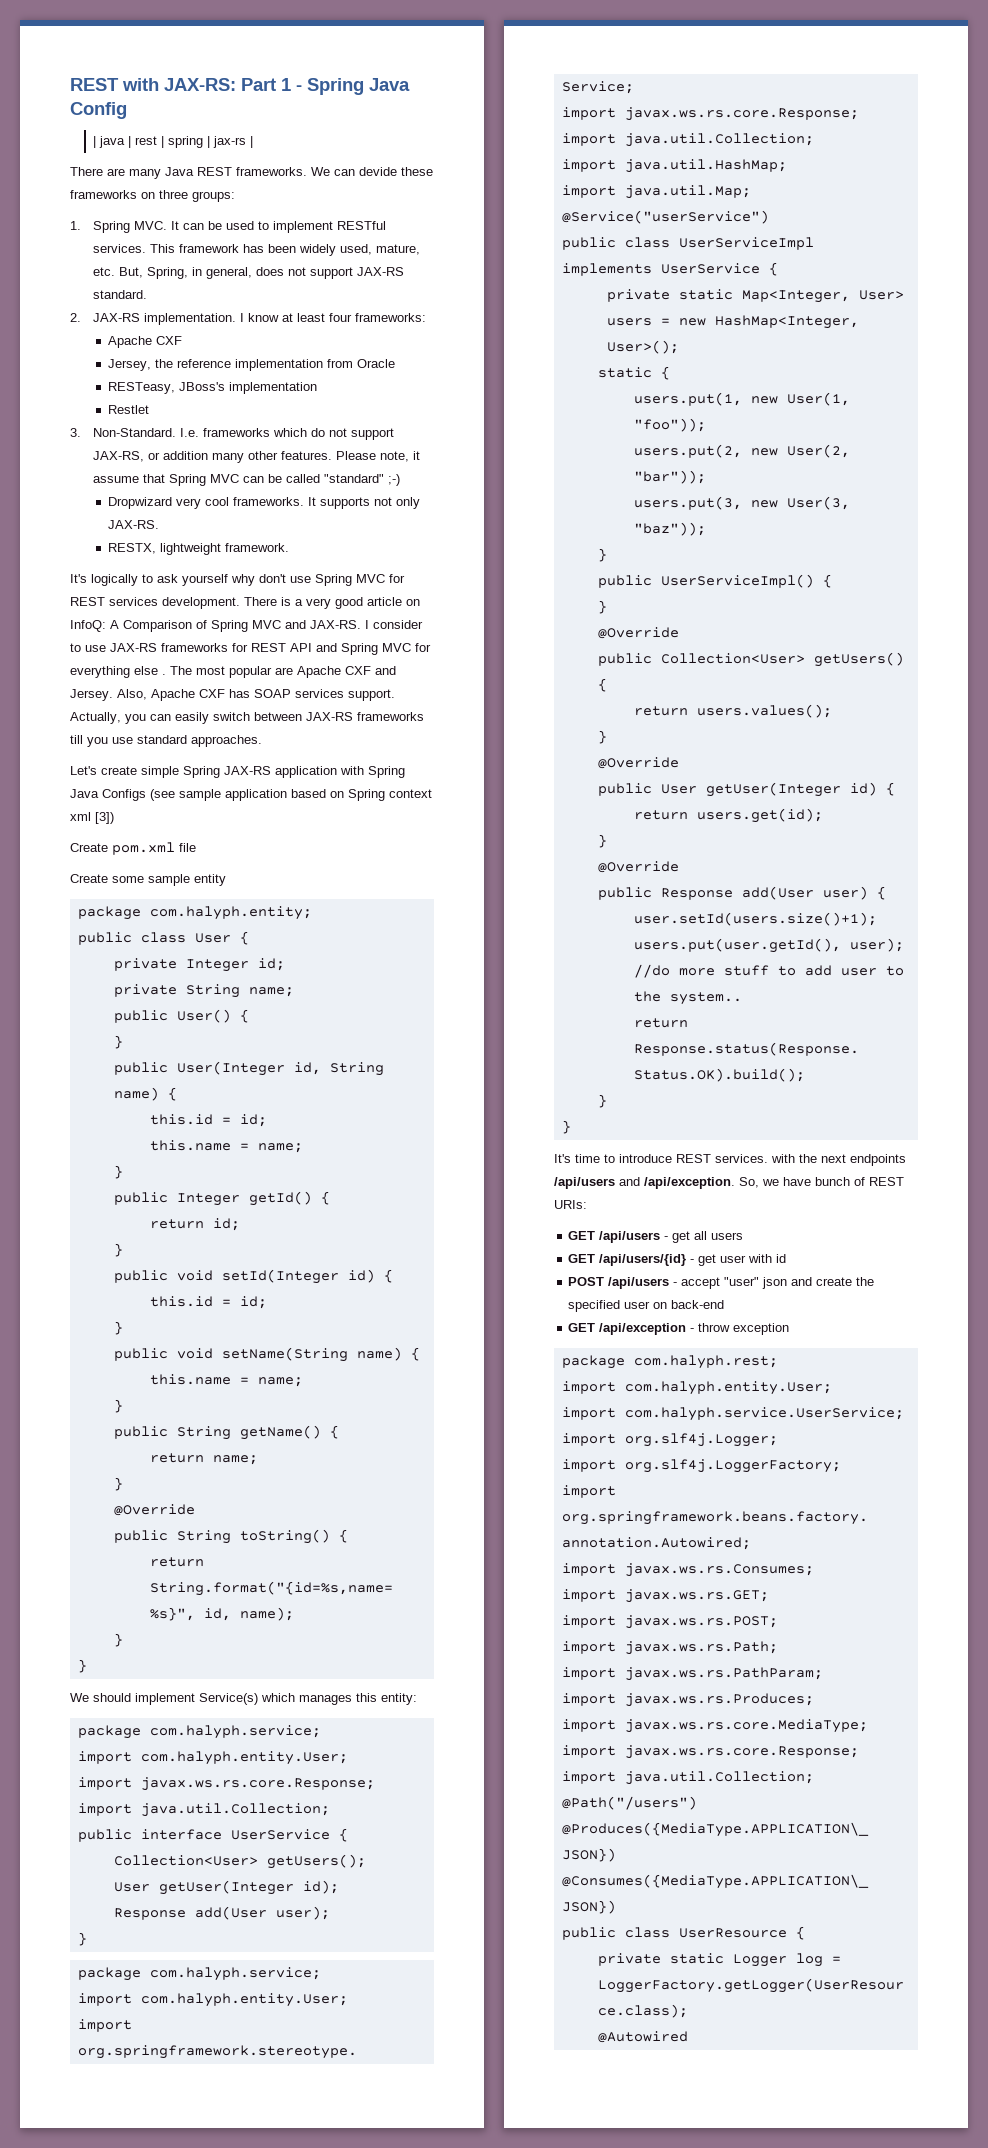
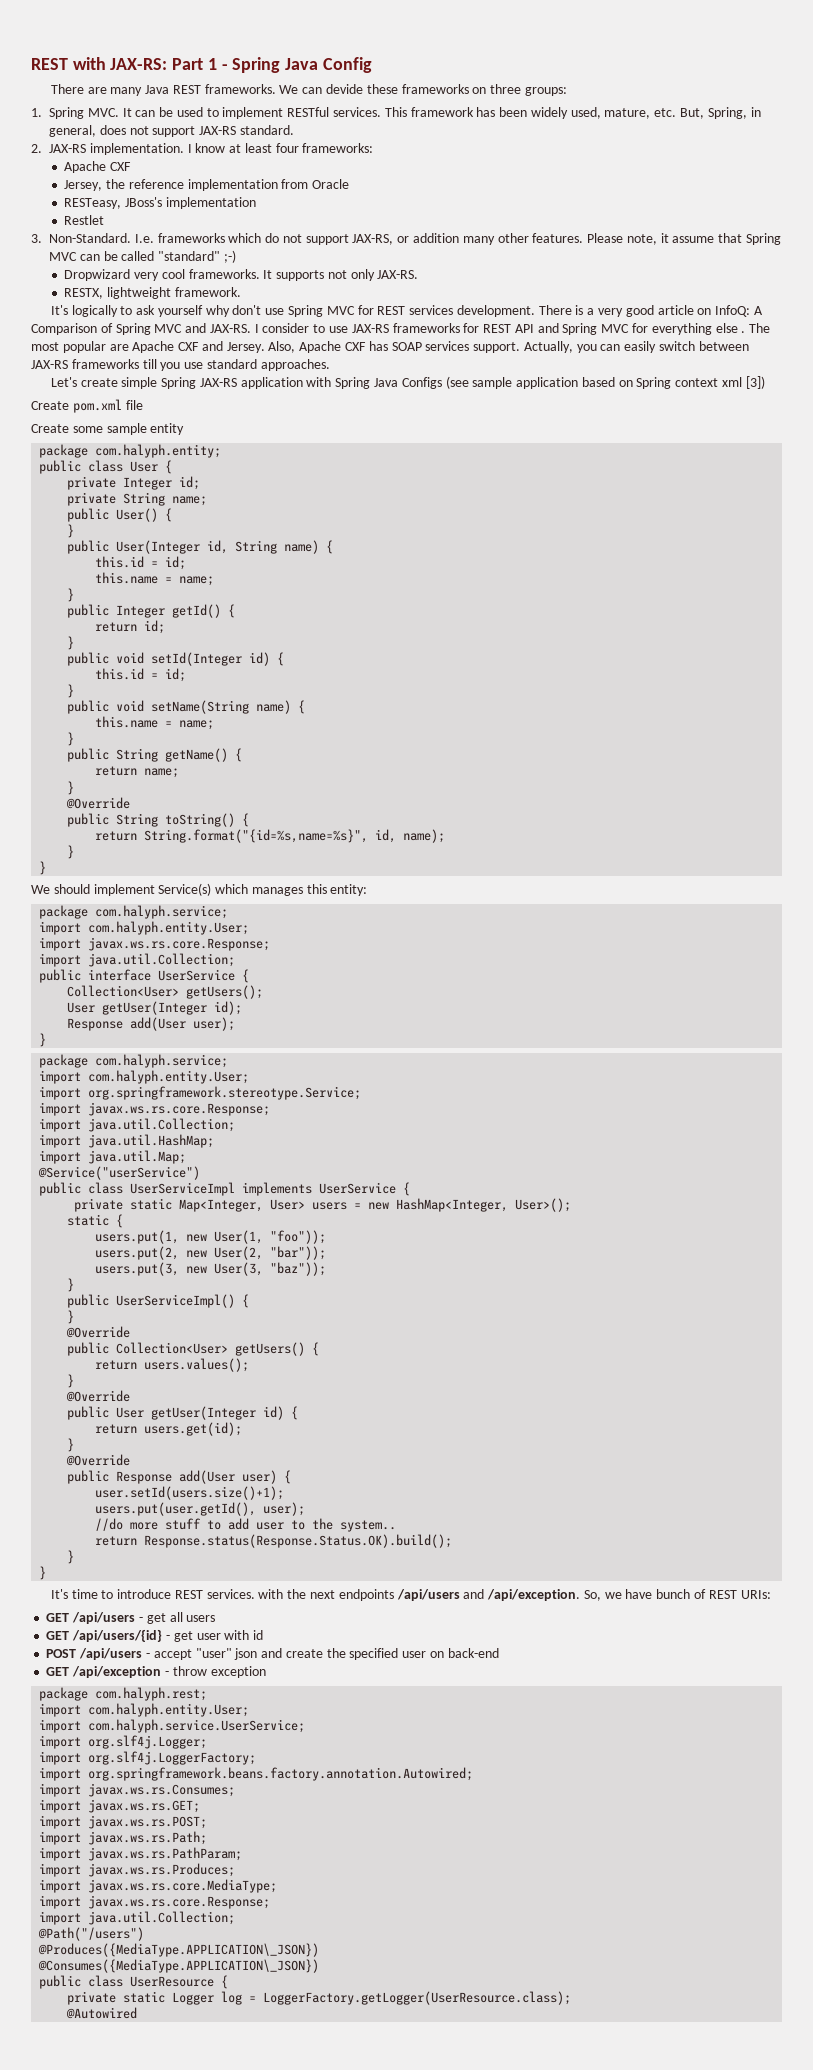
- | java | rest | spring | jax-rs |

